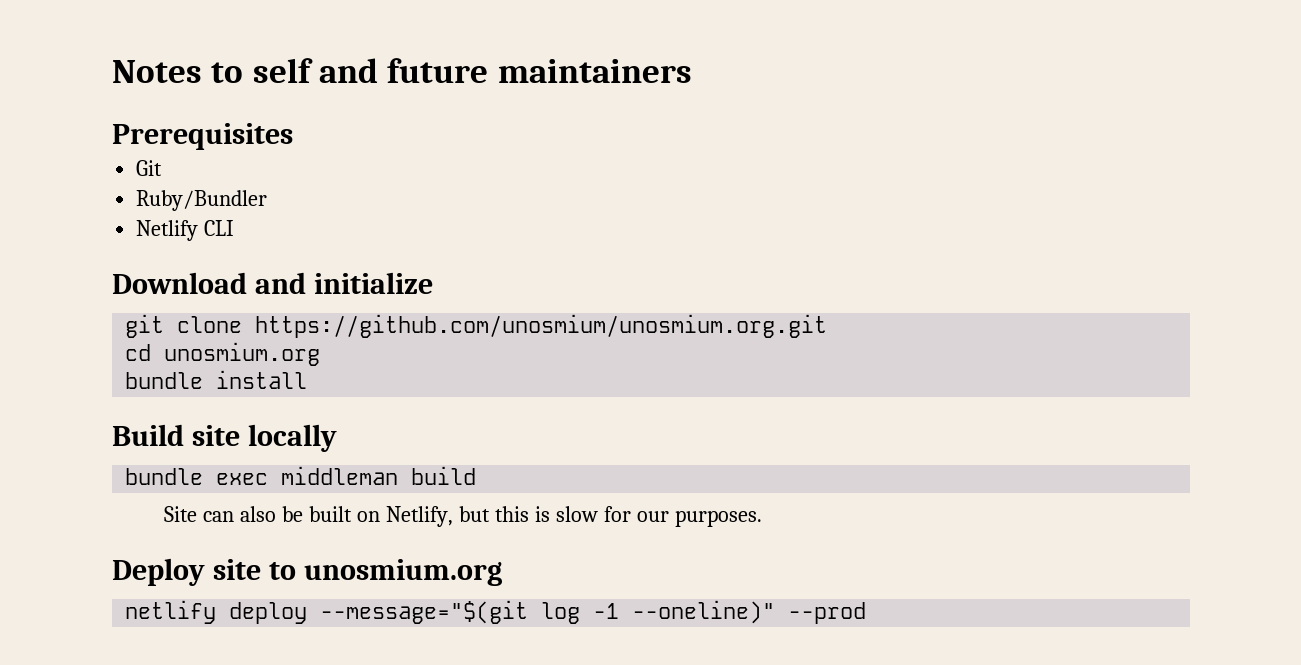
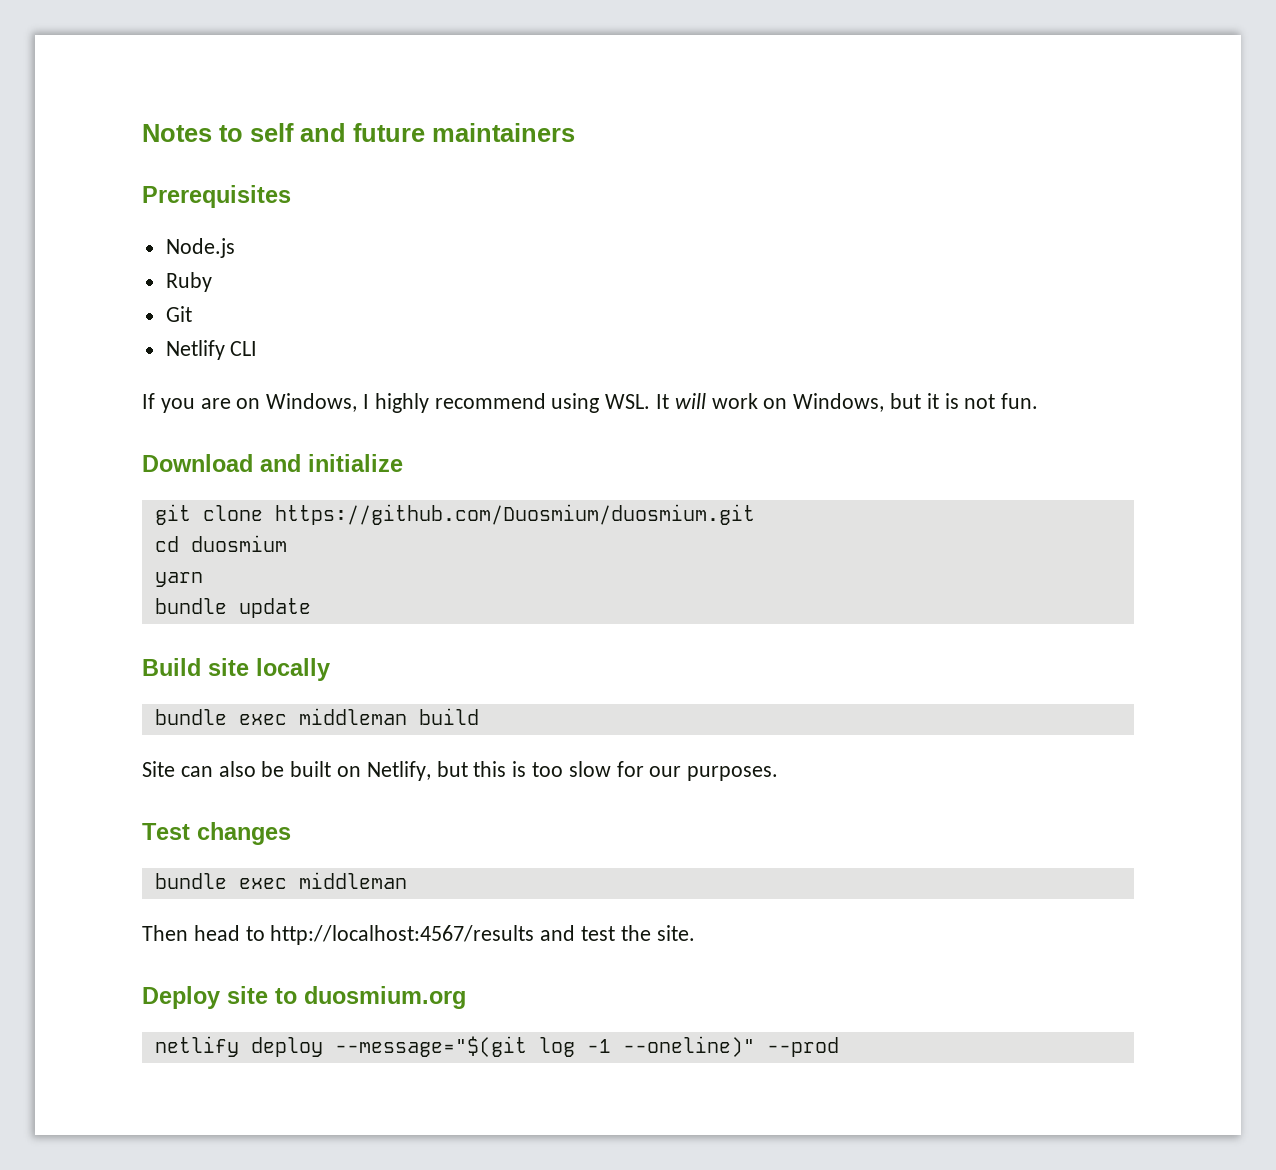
+ Node.js
+ Ruby
- Ruby/Bundler
+ If you are on Windows, I highly recommend using WSL. It will work on Windows, but it is not fun.
- git clone https://github.com/unosmium/unosmium.org.git
+ git clone https://github.com/Duosmium/duosmium.git
- cd unosmium.org
- bundle install
+ cd duosmium
+ yarn
+ bundle update
- Site can also be built on Netlify, but this is slow for our purposes.
+ Site can also be built on Netlify, but this is too slow for our purposes.
+ Test changes
+ bundle exec middleman
+ Then head to http://localhost:4567/results and test the site.
- Deploy site to unosmium.org
+ Deploy site to duosmium.org

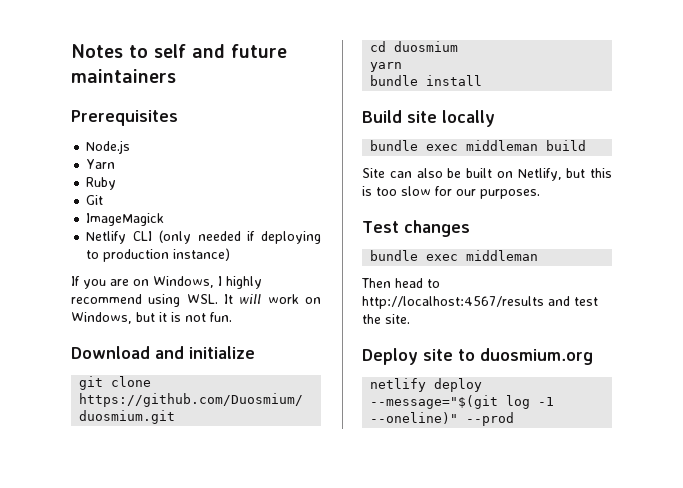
+ Yarn
+ ImageMagick
- Netlify CLI
+ Netlify CLI (only needed if deploying to production instance)
- bundle update
+ bundle install

